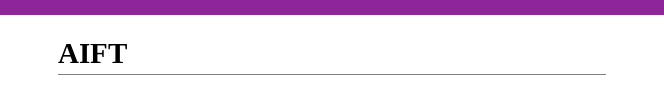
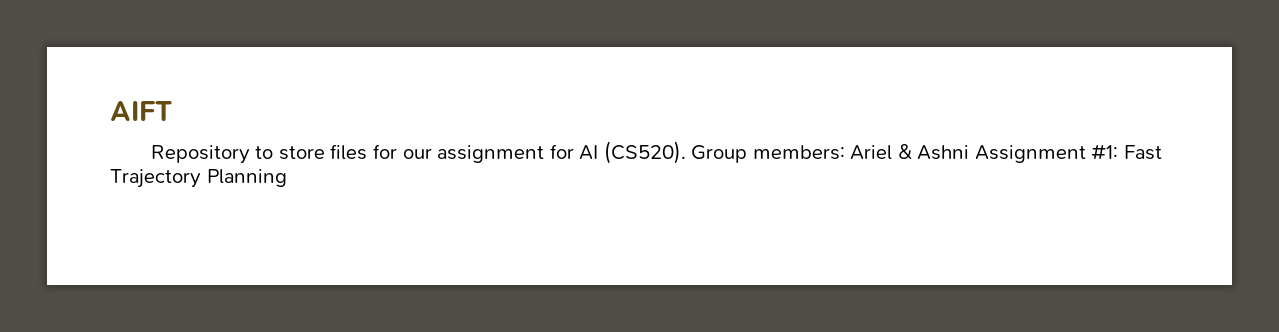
+ Repository to store files for our assignment for AI (CS520). Group members: Ariel & Ashni Assignment #1: Fast Trajectory Planning

